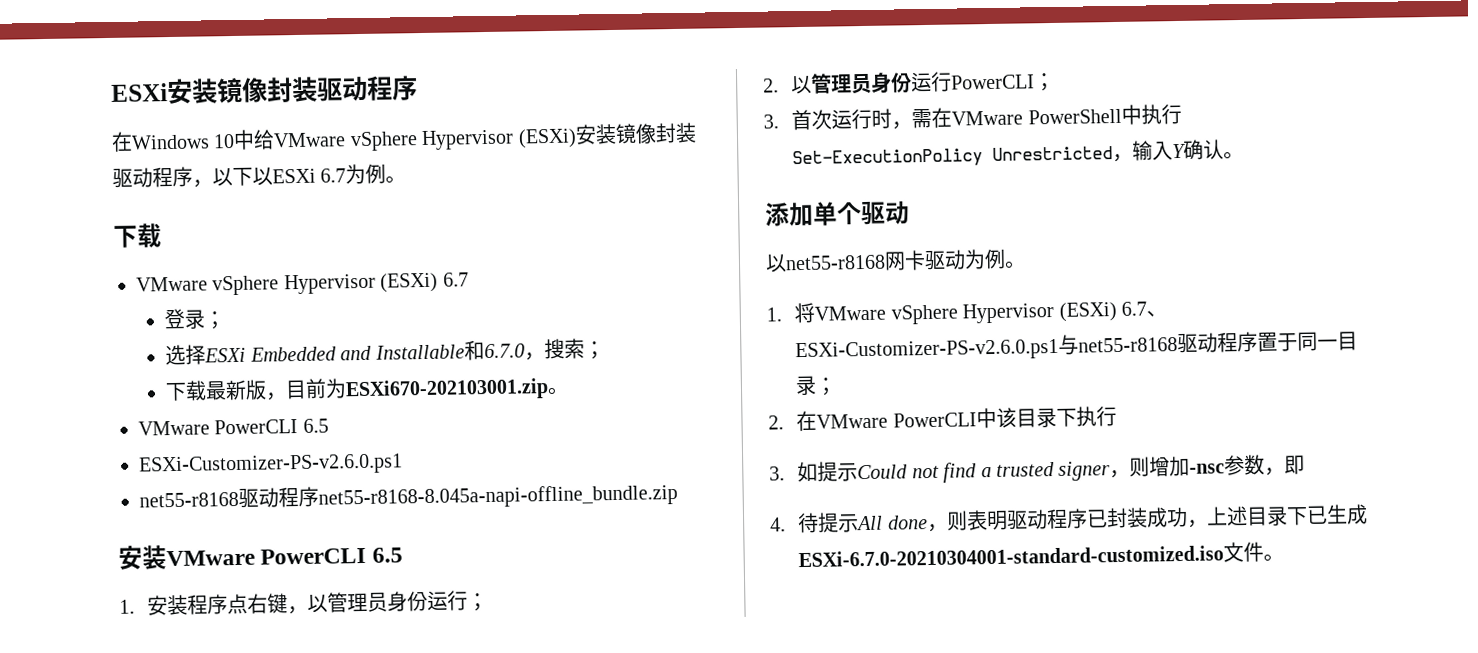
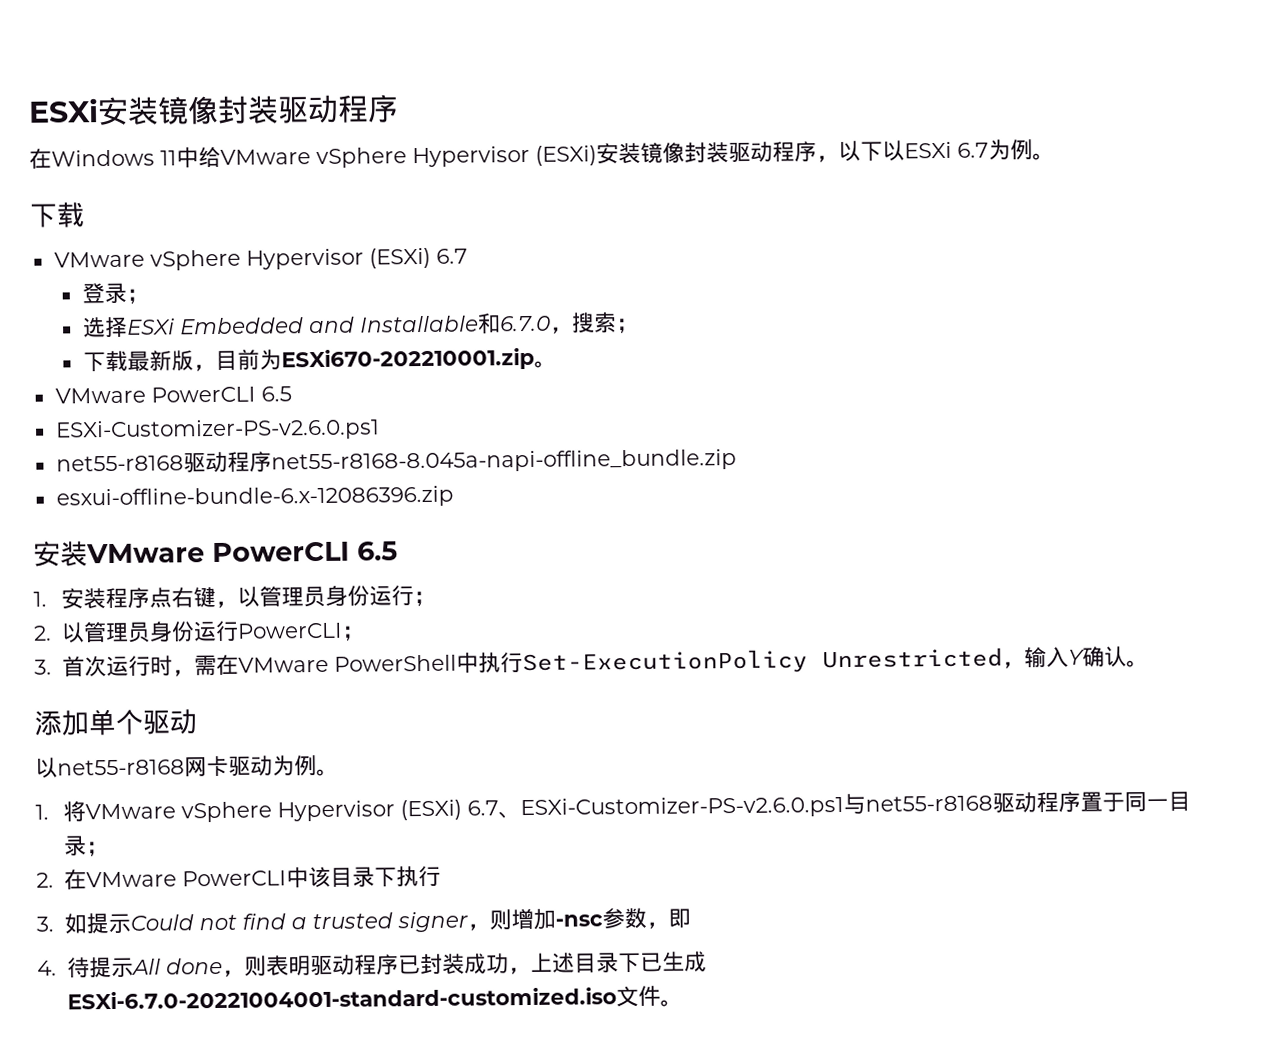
- 在Windows 10中给VMware vSphere Hypervisor (ESXi)安装镜像封装驱动程序，以下以ESXi 6.7为例。
+ 在Windows 11中给VMware vSphere Hypervisor (ESXi)安装镜像封装驱动程序，以下以ESXi 6.7为例。
- 下载最新版，目前为ESXi670-202103001.zip。
+ 下载最新版，目前为ESXi670-202210001.zip。
+ esxui-offline-bundle-6.x-12086396.zip
- 4.待提示All done，则表明驱动程序已封装成功，上述目录下已生成ESXi-6.7.0-20210304001-standard-customized.iso文件。
+ 4.待提示All done，则表明驱动程序已封装成功，上述目录下已生成ESXi-6.7.0-20221004001-standard-customized.iso文件。

